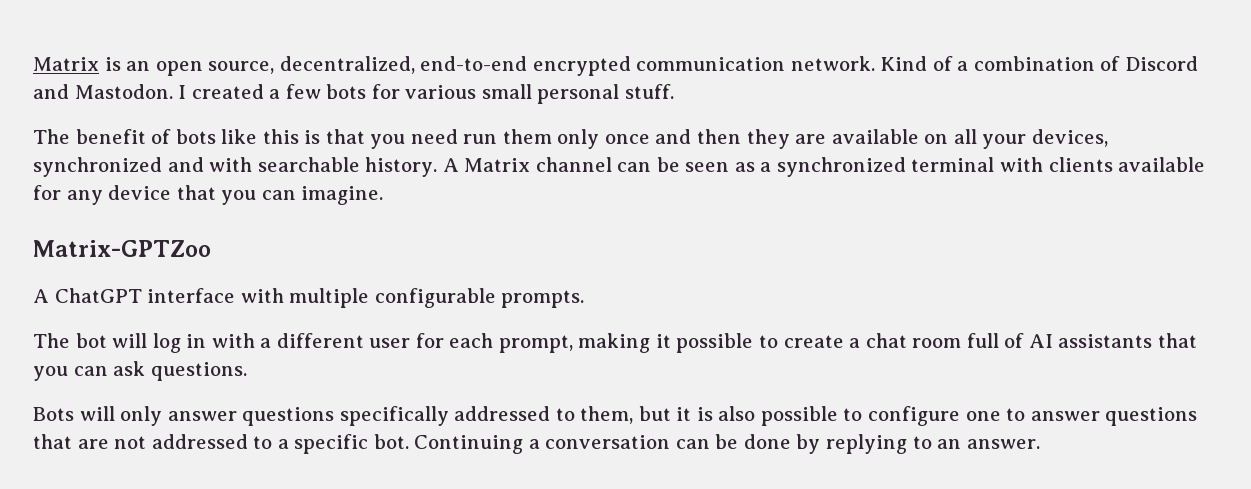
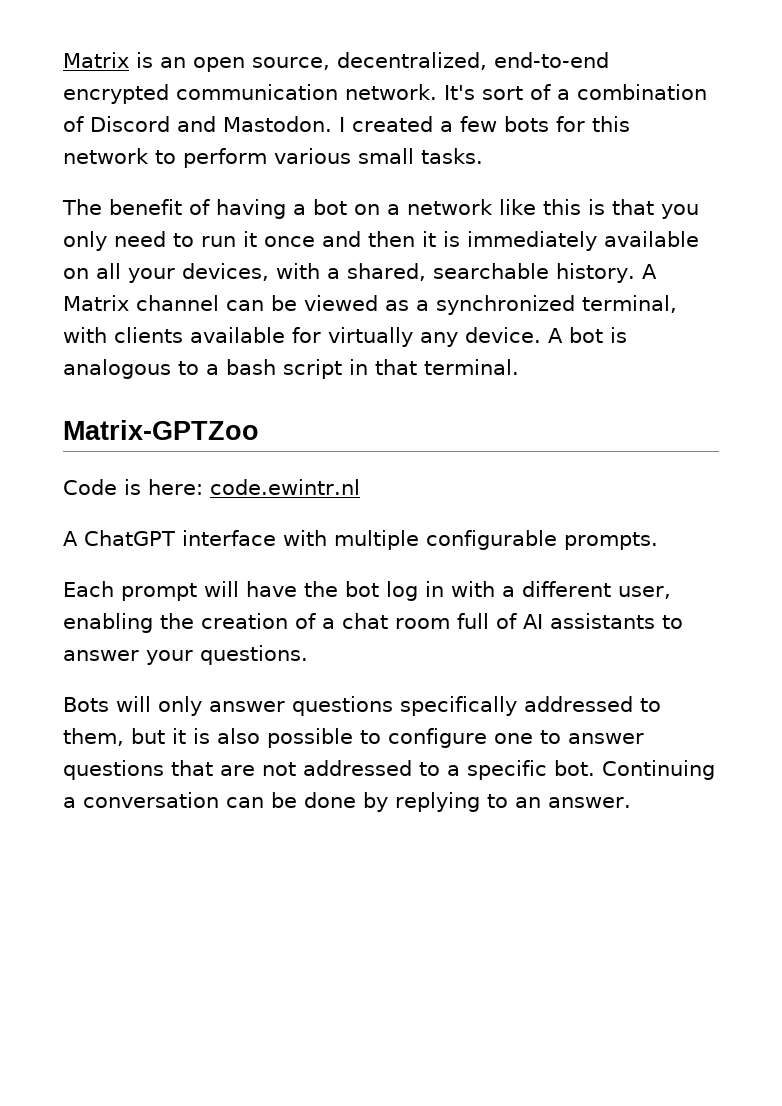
- Kind of a combination of Discord and Mastodon.
+ It's sort of a combination of Discord and Mastodon.
- I created a few bots for various small personal stuff.
- The benefit of bots like this is that you need run them only once and then they are available on all your devices, synchronized and with searchable history.
+ I created a few bots for this network to perform various small tasks.
+ The benefit of having a bot on a network like this is that you only need to run it once and then it is immediately available on all your devices, with a shared, searchable history.
- A Matrix channel can be seen as a synchronized terminal with clients available for any device that you can imagine.
+ A Matrix channel can be viewed as a synchronized terminal, with clients available for virtually any device. A bot is analogous to a bash script in that terminal.
  Matrix-GPTZoo
+ Code is here: code.ewintr.nl
- The bot will log in with a different user for each prompt, making it possible to create a chat room full of AI assistants that you can ask questions.
+ Each prompt will have the bot log in with a different user, enabling the creation of a chat room full of AI assistants to answer your questions.

